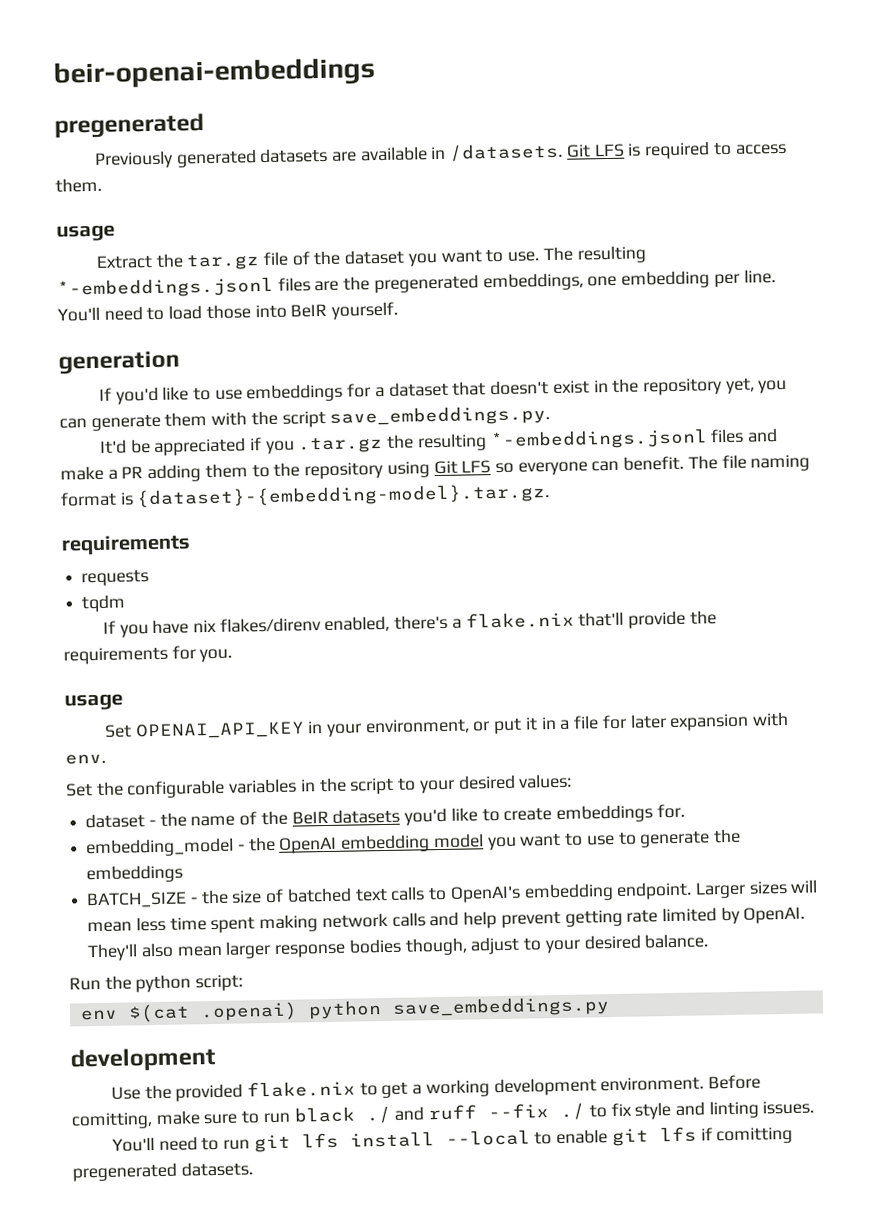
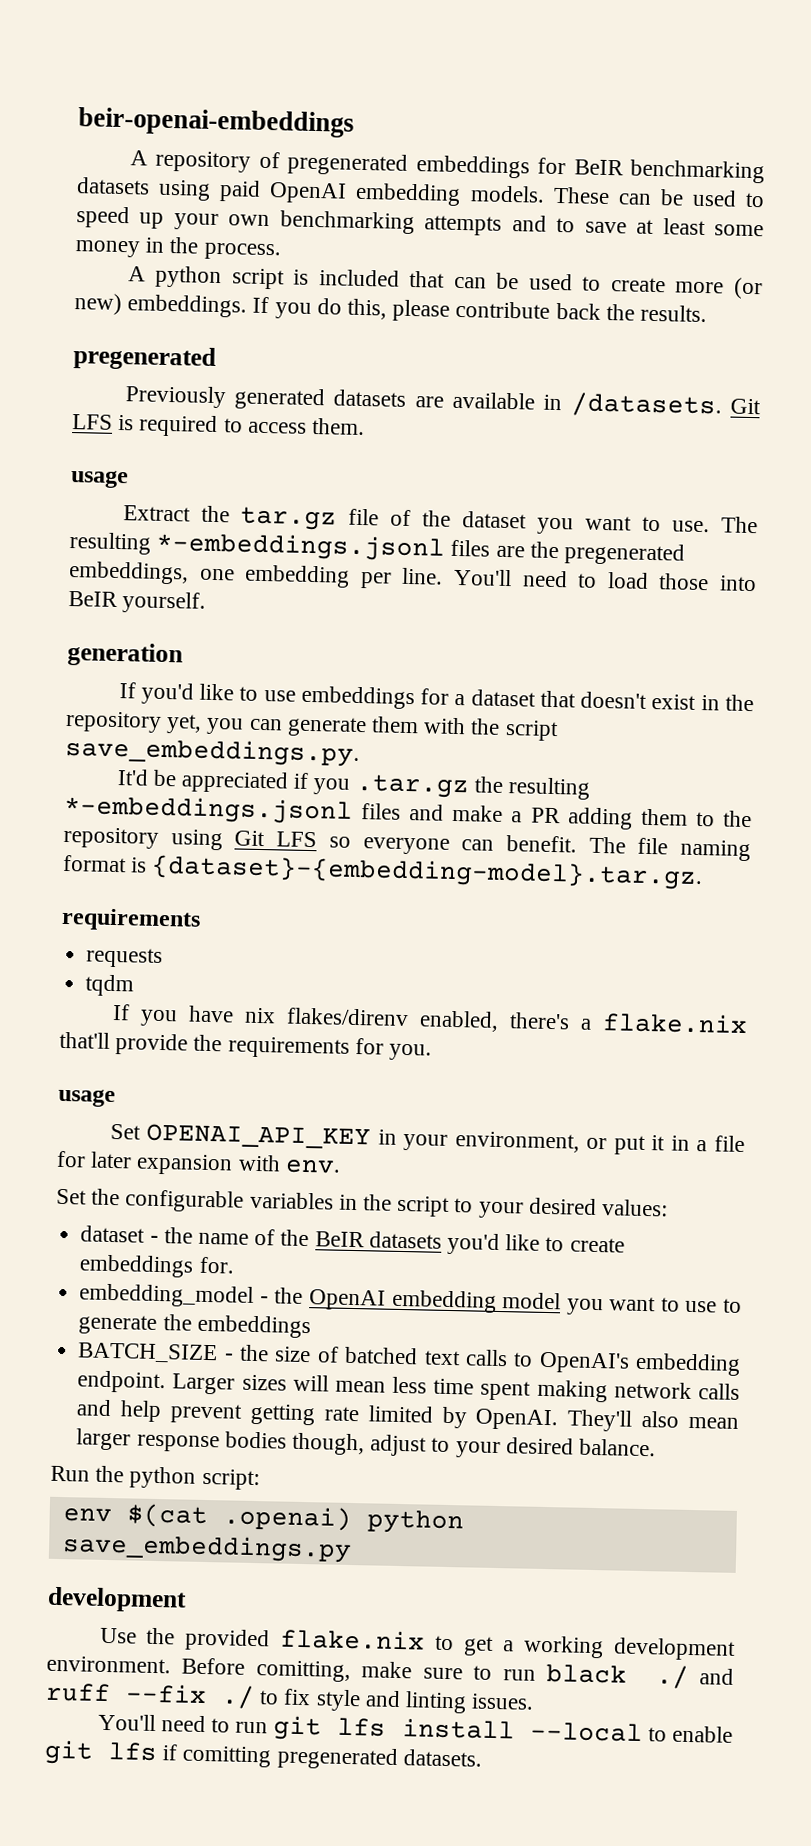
+ A repository of pregenerated embeddings for BeIR benchmarking datasets using paid OpenAI embedding models. These can be used to speed up your own benchmarking attempts and to save at least some money in the process.
+ A python script is included that can be used to create more (or new) embeddings. If you do this, please contribute back the results.

